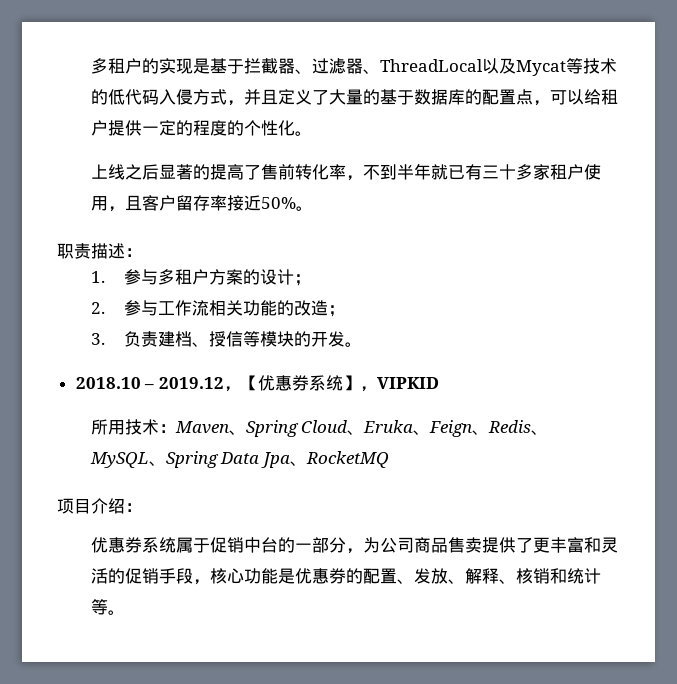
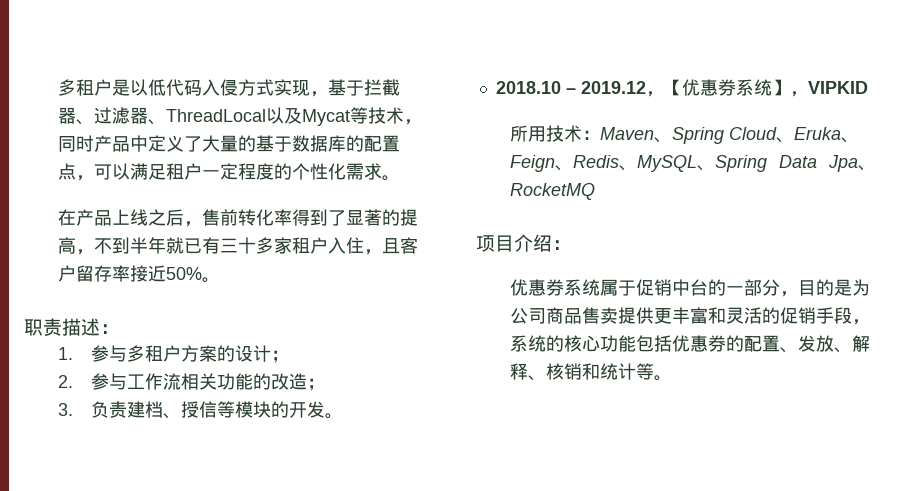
- 多租户的实现是基于拦截器、过滤器、ThreadLocal以及Mycat等技术的低代码入侵方式，并且定义了大量的基于数据库的配置点，可以给租户提供一定的程度的个性化。
- 上线之后显著的提高了售前转化率，不到半年就已有三十多家租户使用，且客户留存率接近50%。
+ 多租户是以低代码入侵方式实现，基于拦截器、过滤器、ThreadLocal以及Mycat等技术，同时产品中定义了大量的基于数据库的配置点，可以满足租户一定程度的个性化需求。
+ 在产品上线之后，售前转化率得到了显著的提高，不到半年就已有三十多家租户入住，且客户留存率接近50%。
- 优惠券系统属于促销中台的一部分，为公司商品售卖提供了更丰富和灵活的促销手段，核心功能是优惠券的配置、发放、解释、核销和统计等。
+ 优惠券系统属于促销中台的一部分，目的是为公司商品售卖提供更丰富和灵活的促销手段，系统的核心功能包括优惠券的配置、发放、解释、核销和统计等。

